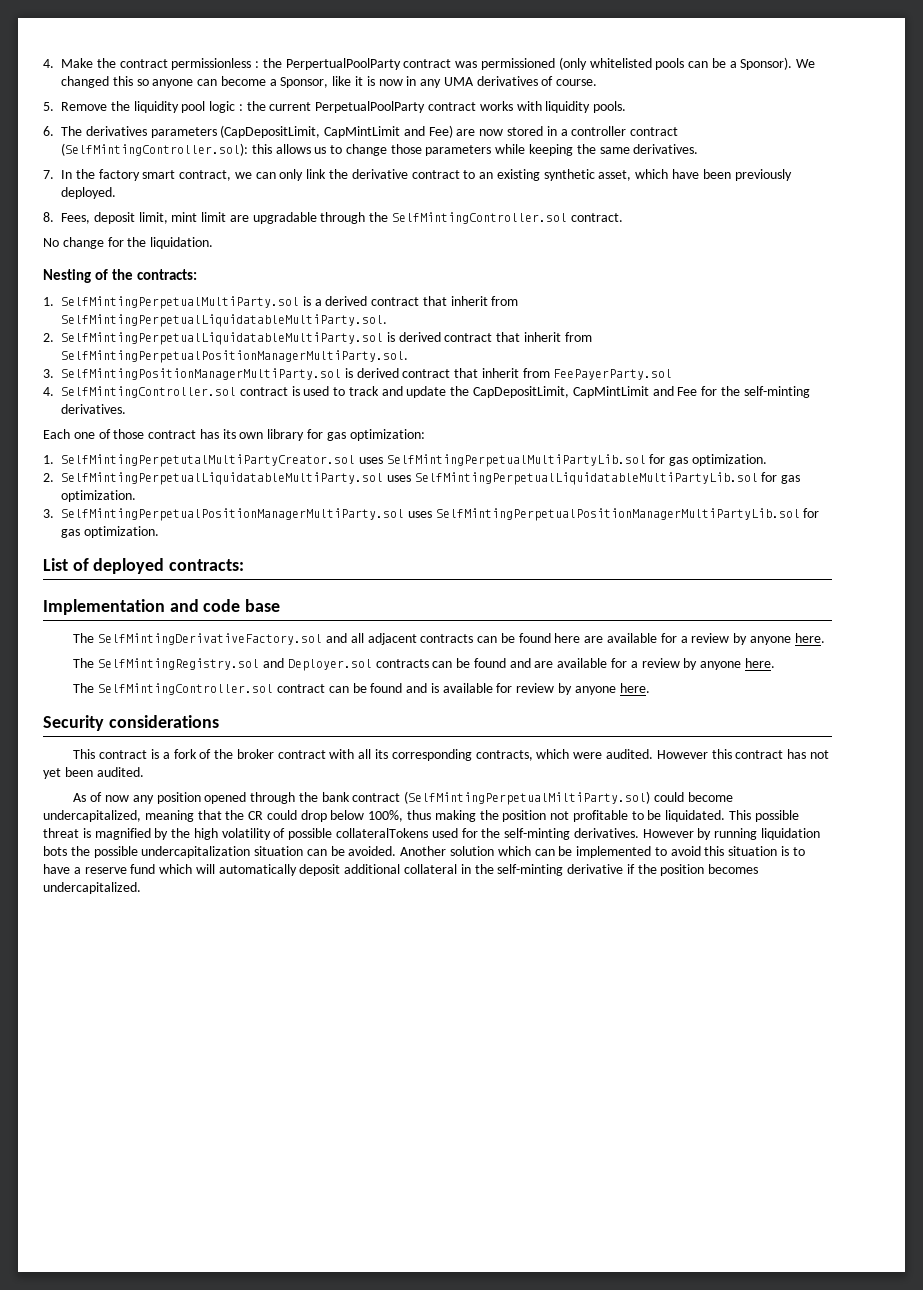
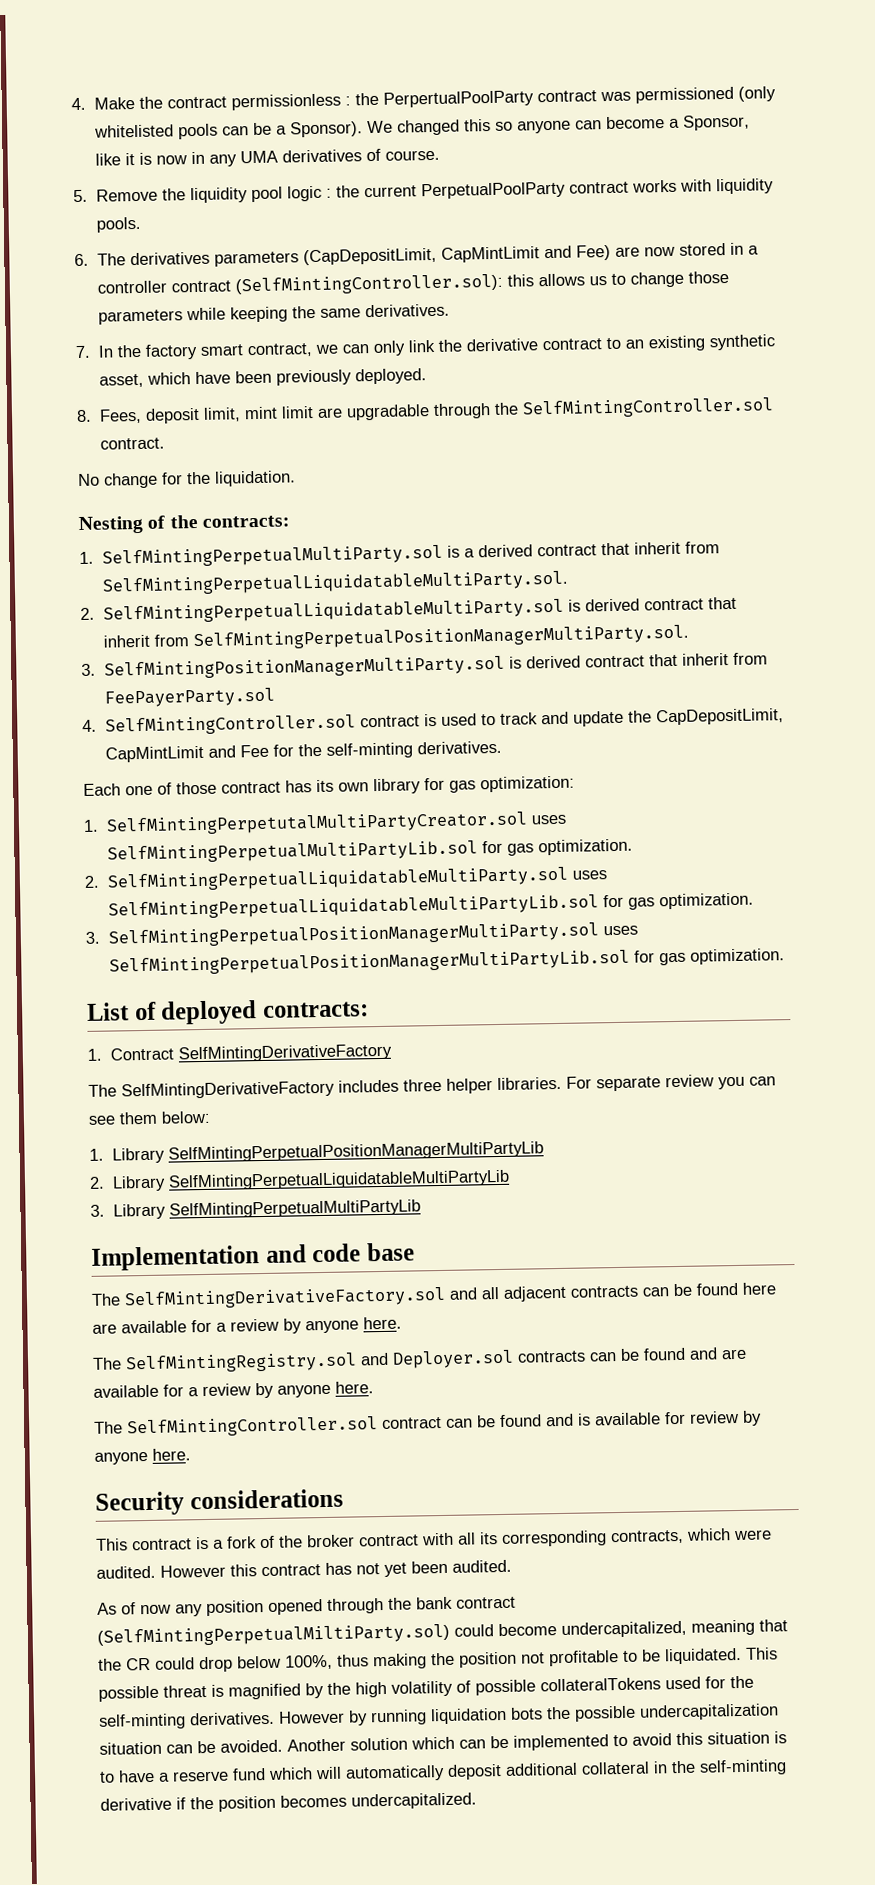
+ 1. Contract SelfMintingDerivativeFactory
+ The SelfMintingDerivativeFactory includes three helper libraries. For separate review you can see them below:
+ 1. Library SelfMintingPerpetualPositionManagerMultiPartyLib
+ 2. Library SelfMintingPerpetualLiquidatableMultiPartyLib
+ 3. Library SelfMintingPerpetualMultiPartyLib

